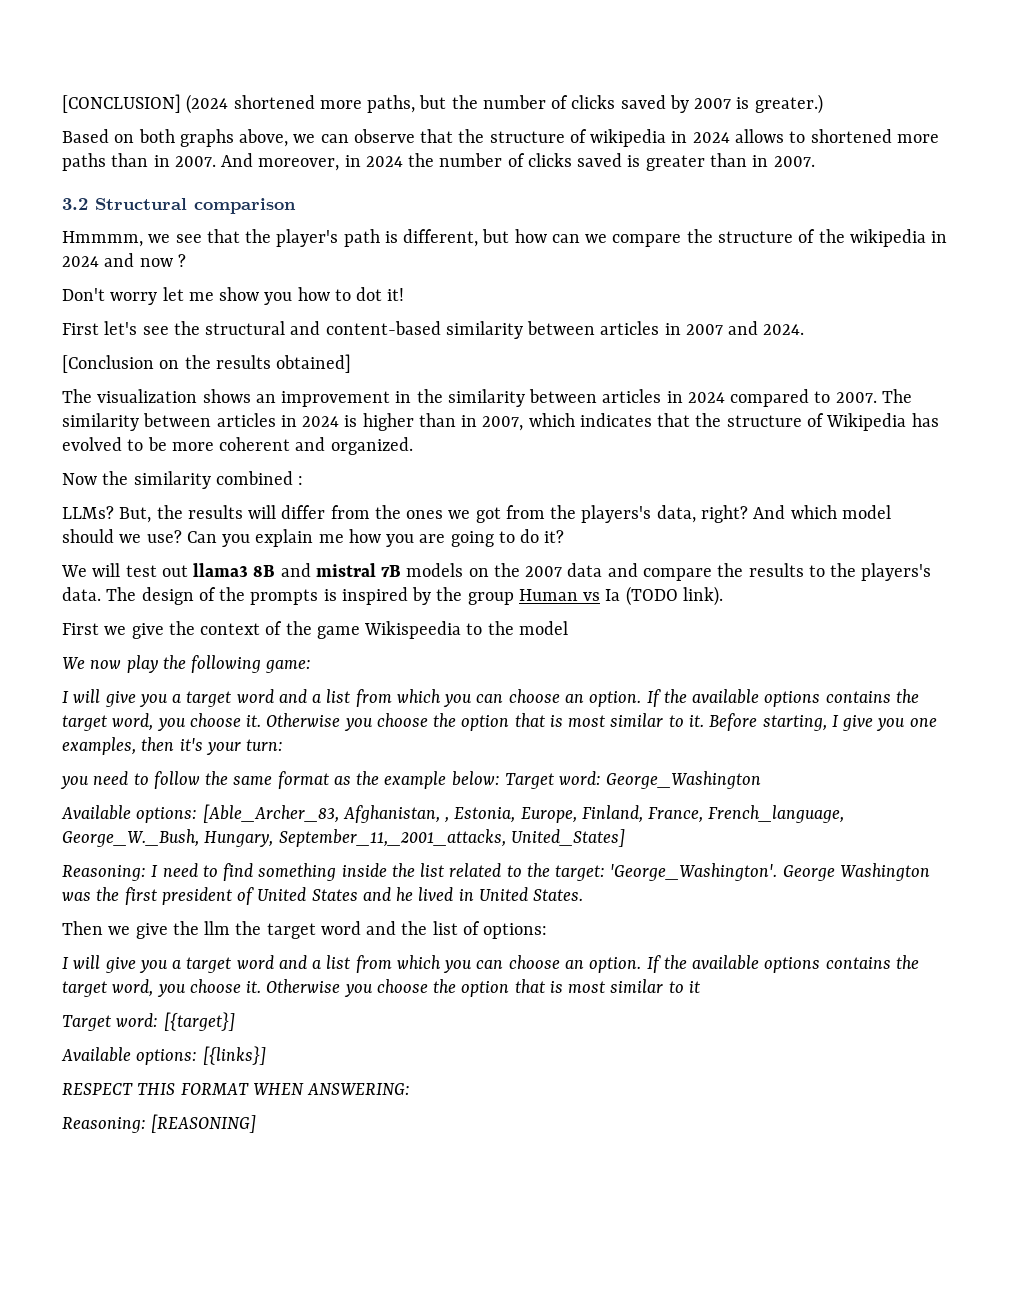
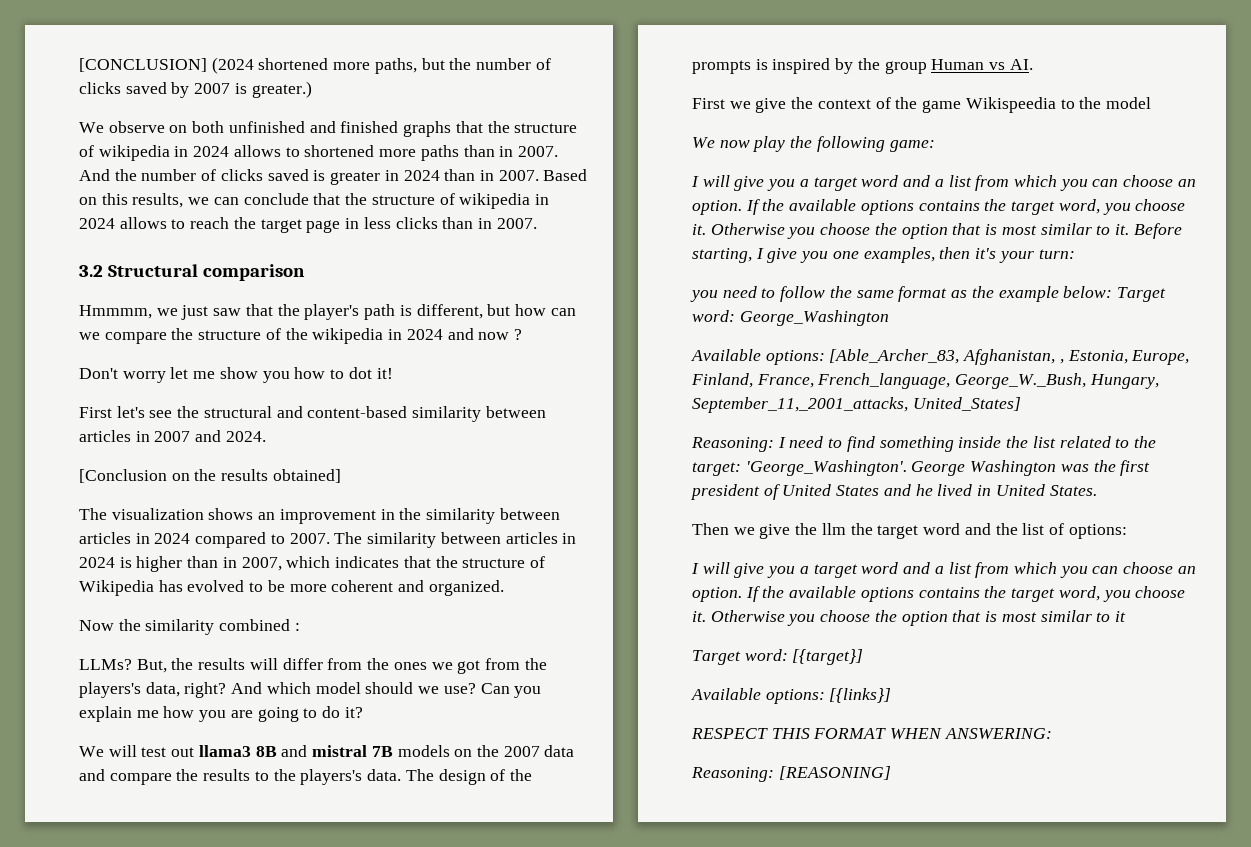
- Based on both graphs above, we can observe that the structure of wikipedia in 2024 allows to shortened more paths than in 2007.
+ We observe on both unfinished and finished graphs that the structure of wikipedia in 2024 allows to shortened more paths than in 2007.
- And moreover, in 2024 the number of clicks saved is greater than in 2007.
+ And the number of clicks saved is greater in 2024 than in 2007. Based on this results, we can conclude that the structure of wikipedia in 2024 allows to reach the target page in less clicks than in 2007.
- Hmmmm, we see that the player's path is different, but how can we compare the structure of the wikipedia in 2024 and now ?
+ Hmmmm, we just saw that the player's path is different, but how can we compare the structure of the wikipedia in 2024 and now ?
- The design of the prompts is inspired by the group Human vs Ia (TODO link).
+ The design of the prompts is inspired by the group Human vs AI.

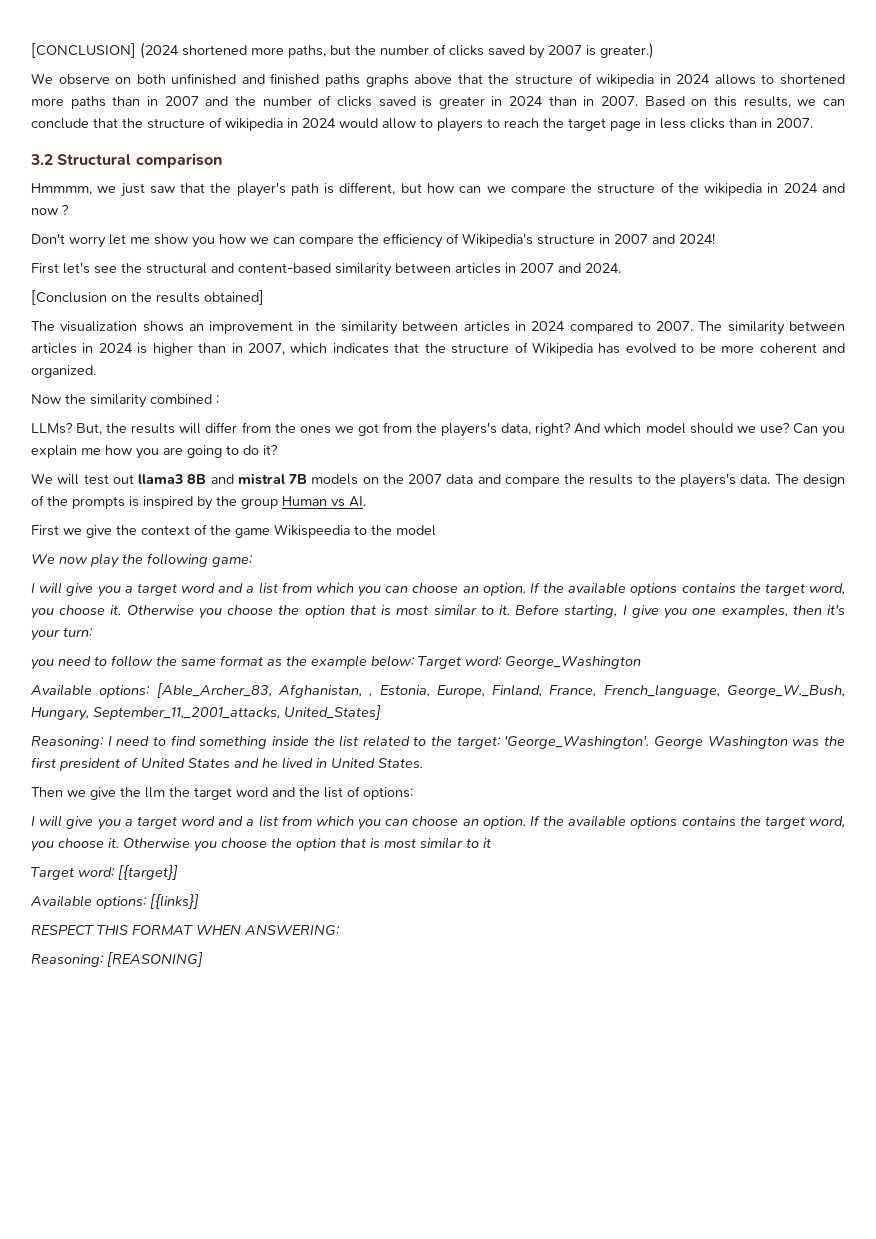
- We observe on both unfinished and finished graphs that the structure of wikipedia in 2024 allows to shortened more paths than in 2007. And the number of clicks saved is greater in 2024 than in 2007.
+ We observe on both unfinished and finished paths graphs above that the structure of wikipedia in 2024 allows to shortened more paths than in 2007 and the number of clicks saved is greater in 2024 than in 2007.
- Based on this results, we can conclude that the structure of wikipedia in 2024 allows to reach the target page in less clicks than in 2007.
+ Based on this results, we can conclude that the structure of wikipedia in 2024 would allow to players to reach the target page in less clicks than in 2007.
- Don't worry let me show you how to dot it!
+ Don't worry let me show you how we can compare the efficiency of Wikipedia's structure in 2007 and 2024!

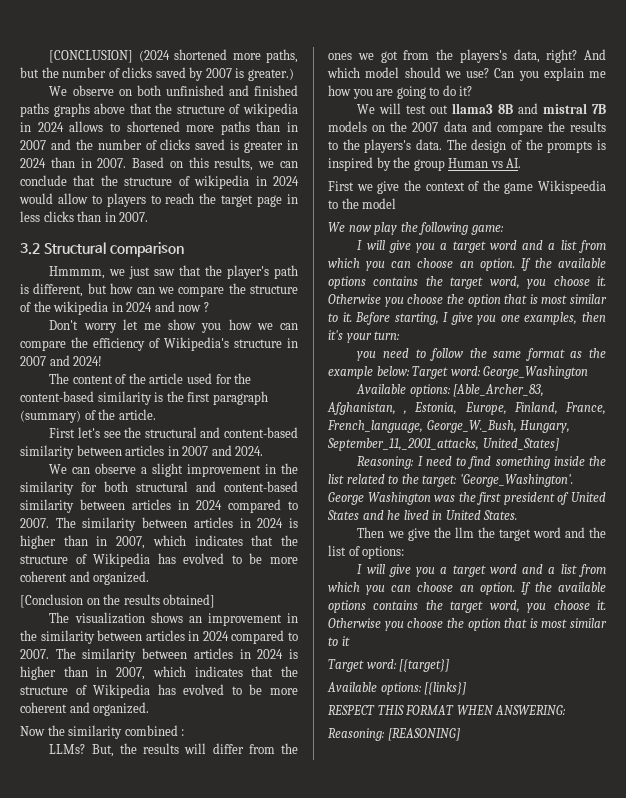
+ The content of the article used for the content-based similarity is the first paragraph (summary) of the article.
+ We can observe a slight improvement in the similarity for both structural and content-based similarity between articles in 2024 compared to 2007. The similarity between articles in 2024 is higher than in 2007, which indicates that the structure of Wikipedia has evolved to be more coherent and organized.

